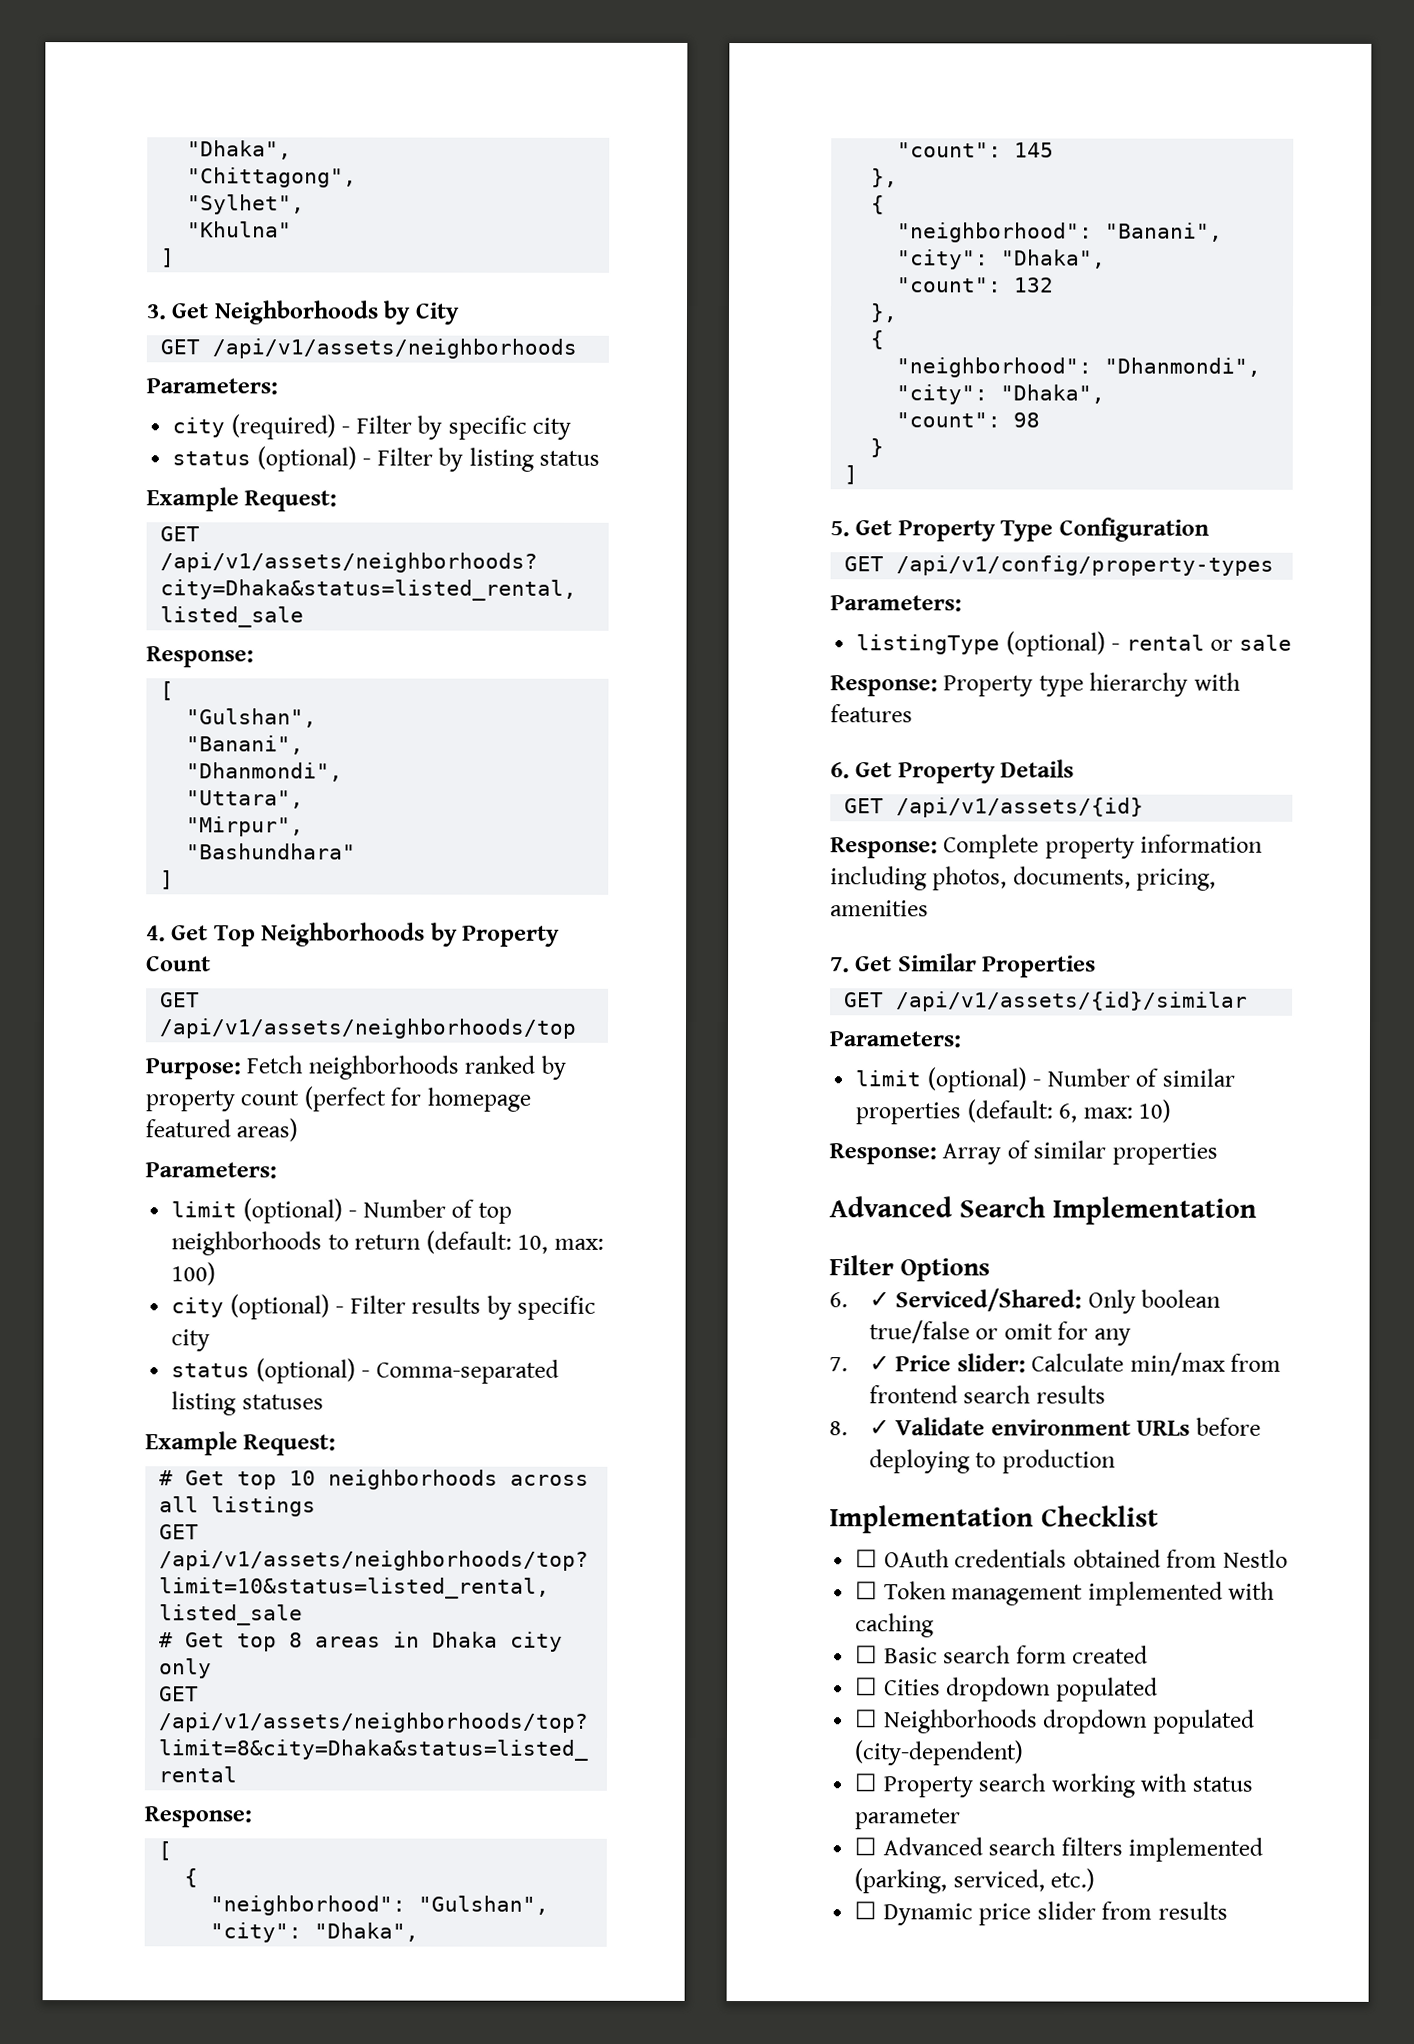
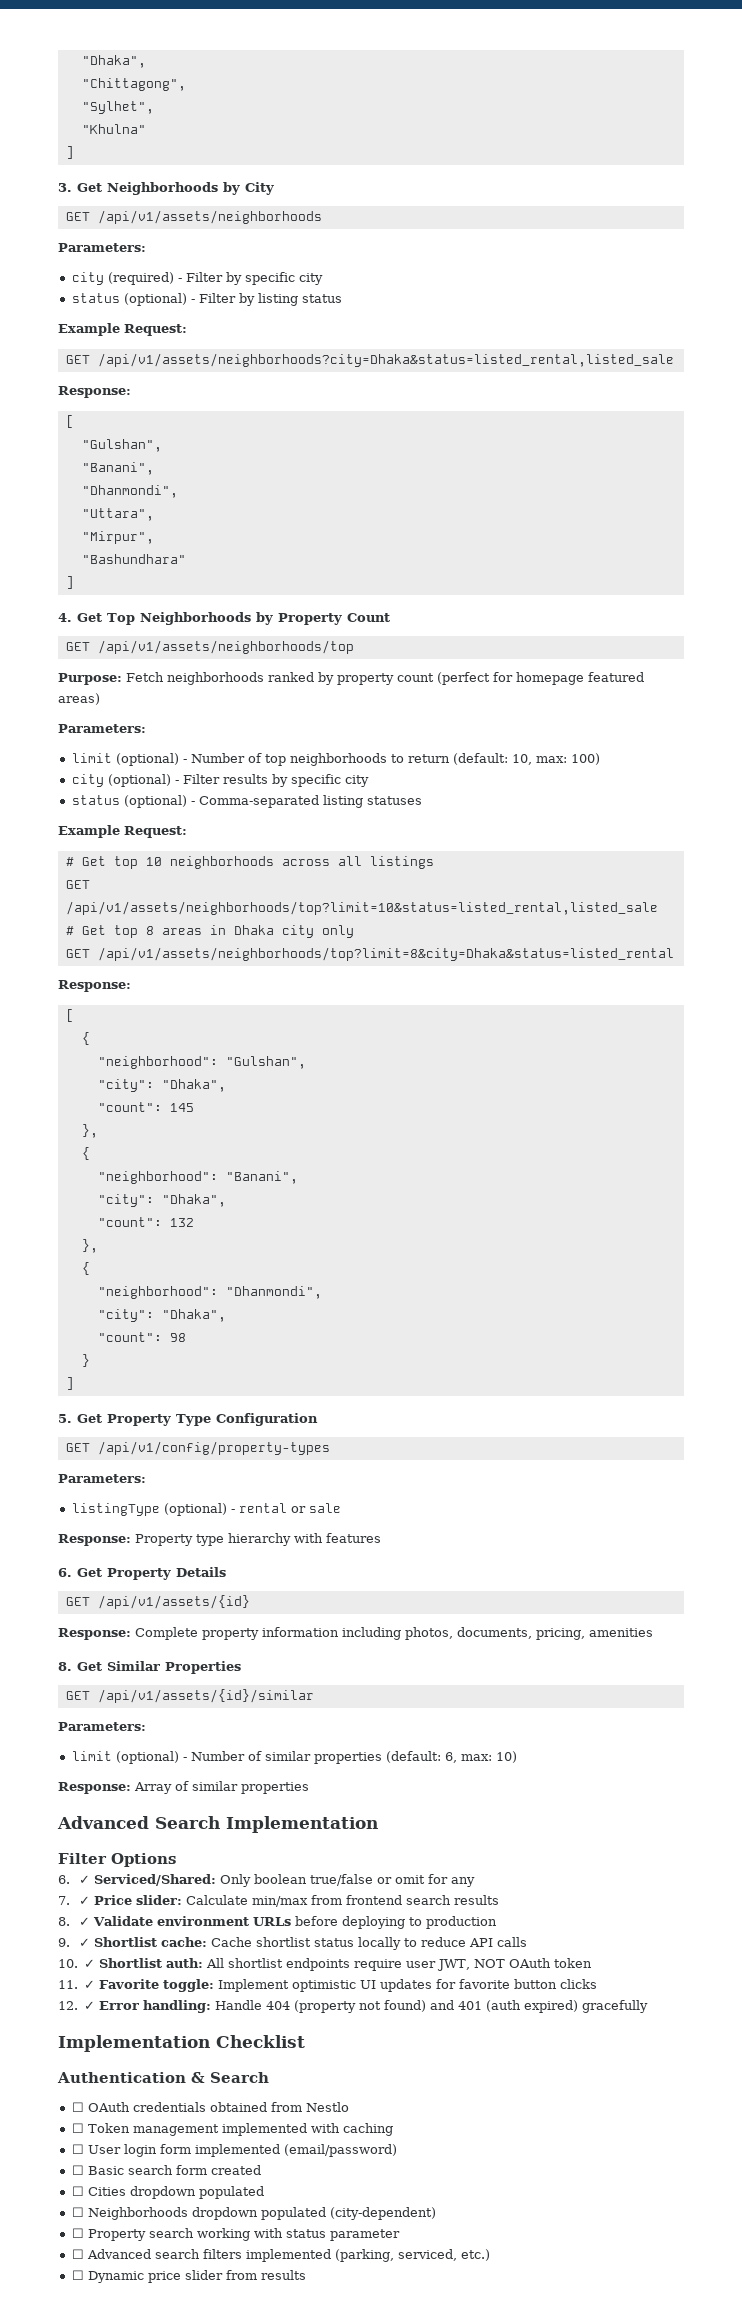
- 7. Get Similar Properties
+ 8. Get Similar Properties
+ 9. ✓ Shortlist cache: Cache shortlist status locally to reduce API calls
+ 10. ✓ Shortlist auth: All shortlist endpoints require user JWT, NOT OAuth token
+ 11. ✓ Favorite toggle: Implement optimistic UI updates for favorite button clicks
+ 12. ✓ Error handling: Handle 404 (property not found) and 401 (auth expired) gracefully
+ Authentication & Search
+ ☐ User login form implemented (email/password)

